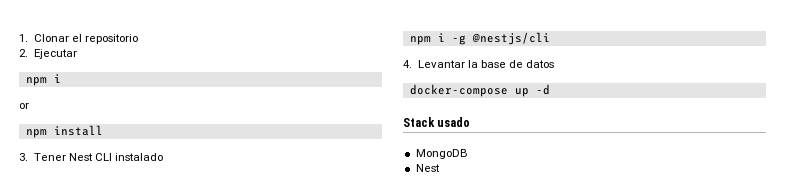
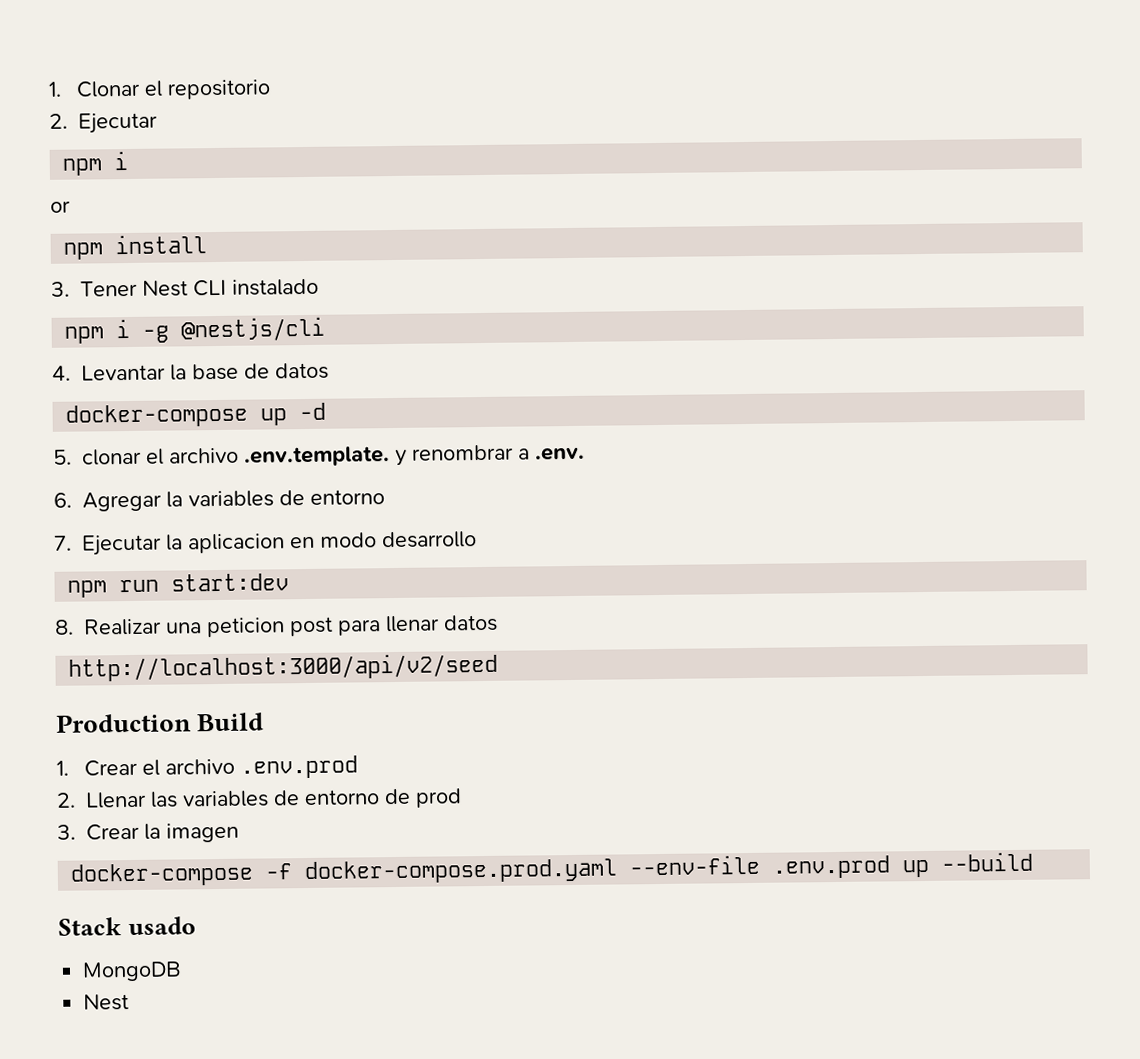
+ 5. clonar el archivo .env.template. y renombrar a .env.
+ 6. Agregar la variables de entorno
+ 7. Ejecutar la aplicacion en modo desarrollo
+ npm run start:dev
+ 8. Realizar una peticion post para llenar datos
+ http://localhost:3000/api/v2/seed
+ Production Build
+ 1. Crear el archivo .env.prod
+ 2. Llenar las variables de entorno de prod
+ 3. Crear la imagen
+ docker-compose -f docker-compose.prod.yaml --env-file .env.prod up --build

